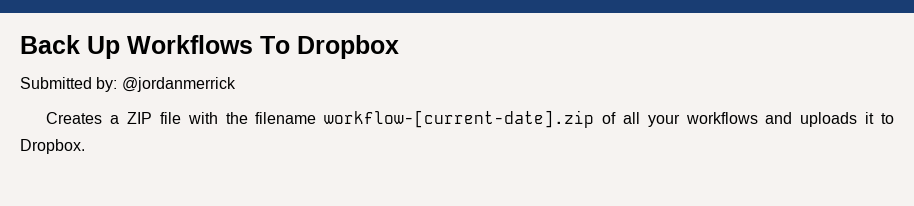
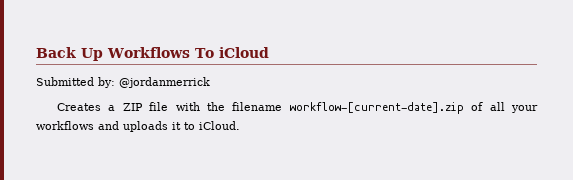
- Back Up Workflows To Dropbox
+ Back Up Workflows To iCloud
- Creates a ZIP file with the filename workflow-[current-date].zip of all your workflows and uploads it to Dropbox.
+ Creates a ZIP file with the filename workflow-[current-date].zip of all your workflows and uploads it to iCloud.

